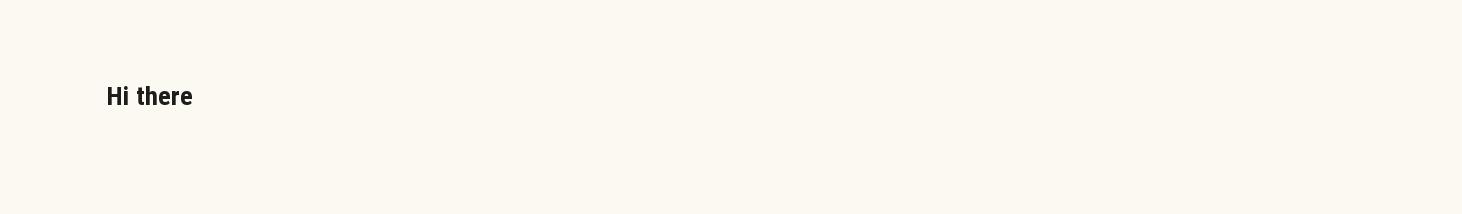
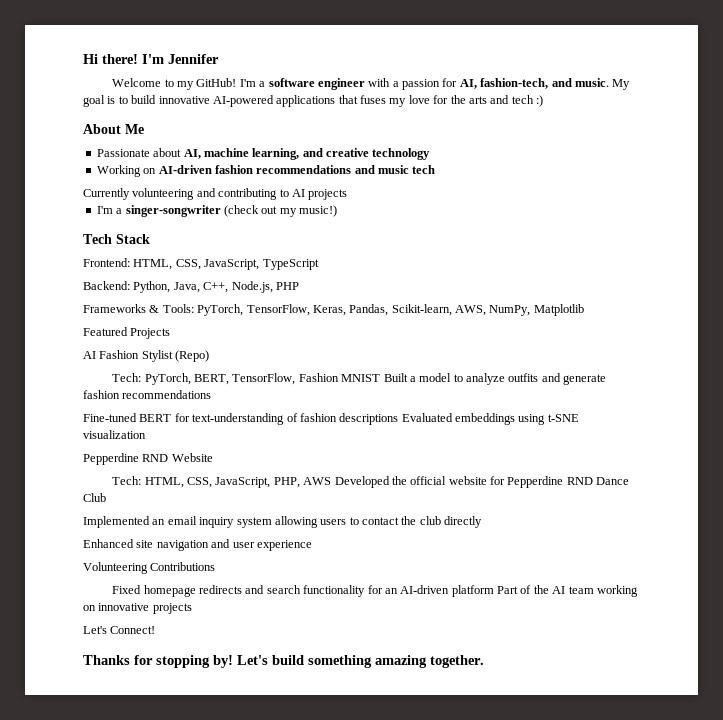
- Hi there
+ Hi there! I'm Jennifer
+ Welcome to my GitHub! I'm a software engineer with a passion for AI, fashion-tech, and music. My goal is to build innovative AI-powered applications that fuses my love for the arts and tech :)
+ About Me
+ Passionate about AI, machine learning, and creative technology
+ Working on AI-driven fashion recommendations and music tech
+ Currently volunteering and contributing to AI projects
+ I'm a singer-songwriter (check out my music!)
+ Tech Stack
+ Frontend: HTML, CSS, JavaScript, TypeScript
+ Backend: Python, Java, C++, Node.js, PHP
+ Frameworks & Tools: PyTorch, TensorFlow, Keras, Pandas, Scikit-learn, AWS, NumPy, Matplotlib
+ Featured Projects
+ AI Fashion Stylist (Repo)
+ Tech: PyTorch, BERT, TensorFlow, Fashion MNIST Built a model to analyze outfits and generate fashion recommendations
+ Fine-tuned BERT for text-understanding of fashion descriptions Evaluated embeddings using t-SNE visualization
+ Pepperdine RND Website
+ Tech: HTML, CSS, JavaScript, PHP, AWS Developed the official website for Pepperdine RND Dance Club
+ Implemented an email inquiry system allowing users to contact the club directly
+ Enhanced site navigation and user experience
+ Volunteering Contributions
+ Fixed homepage redirects and search functionality for an AI-driven platform Part of the AI team working on innovative projects
+ Let's Connect!
+ Thanks for stopping by! Let's build something amazing together.

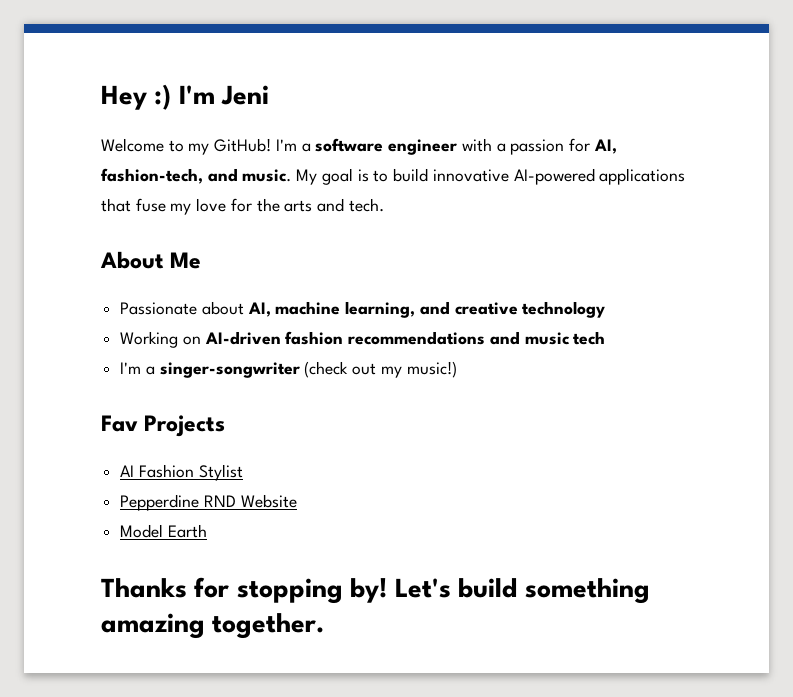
- Hi there! I'm Jennifer
+ Hey :) I'm Jeni
- My goal is to build innovative AI-powered applications that fuses my love for the arts and tech :)
+ My goal is to build innovative AI-powered applications that fuse my love for the arts and tech.
- Currently volunteering and contributing to AI projects
- Tech Stack
- Frontend: HTML, CSS, JavaScript, TypeScript
- Backend: Python, Java, C++, Node.js, PHP
- Frameworks & Tools: PyTorch, TensorFlow, Keras, Pandas, Scikit-learn, AWS, NumPy, Matplotlib
- Featured Projects
- AI Fashion Stylist (Repo)
- Tech: PyTorch, BERT, TensorFlow, Fashion MNIST Built a model to analyze outfits and generate fashion recommendations
- Fine-tuned BERT for text-understanding of fashion descriptions Evaluated embeddings using t-SNE visualization
+ Fav Projects
+ AI Fashion Stylist
  Pepperdine RND Website
- Tech: HTML, CSS, JavaScript, PHP, AWS Developed the official website for Pepperdine RND Dance Club
- Implemented an email inquiry system allowing users to contact the club directly
- Enhanced site navigation and user experience
- Volunteering Contributions
- Fixed homepage redirects and search functionality for an AI-driven platform Part of the AI team working on innovative projects
- Let's Connect!
+ Model Earth

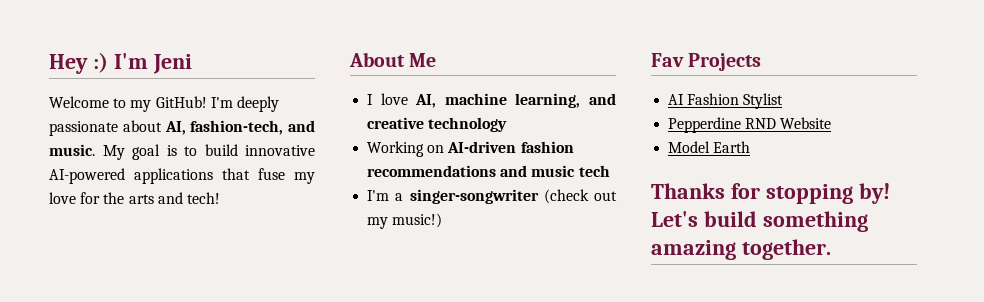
- I'm a software engineer with a passion for AI, fashion-tech, and music.
+ I'm deeply passionate about AI, fashion-tech, and music.
- My goal is to build innovative AI-powered applications that fuse my love for the arts and tech.
+ My goal is to build innovative AI-powered applications that fuse my love for the arts and tech!
- Passionate about AI, machine learning, and creative technology
+ I love AI, machine learning, and creative technology

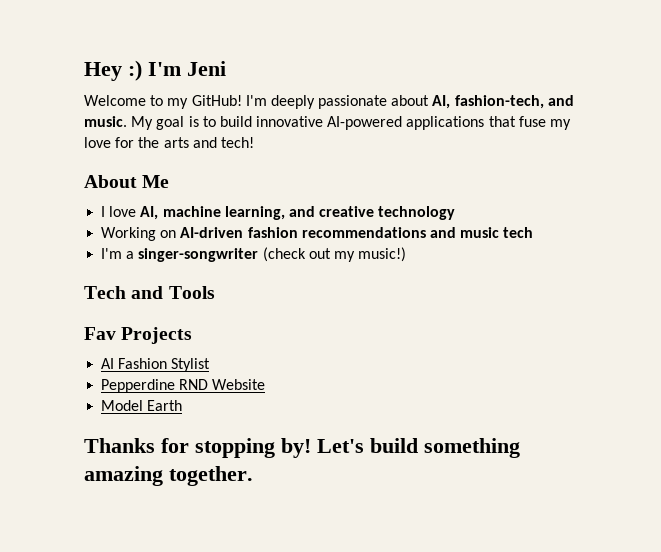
+ Tech and Tools

